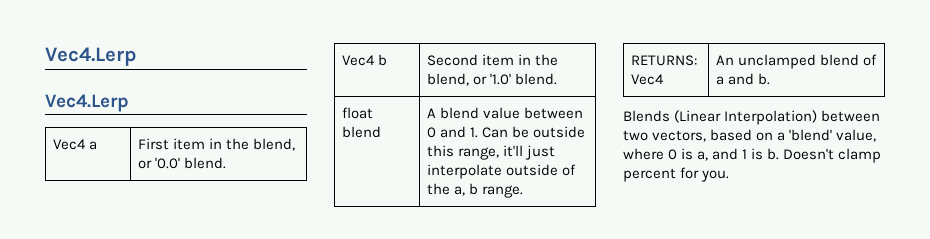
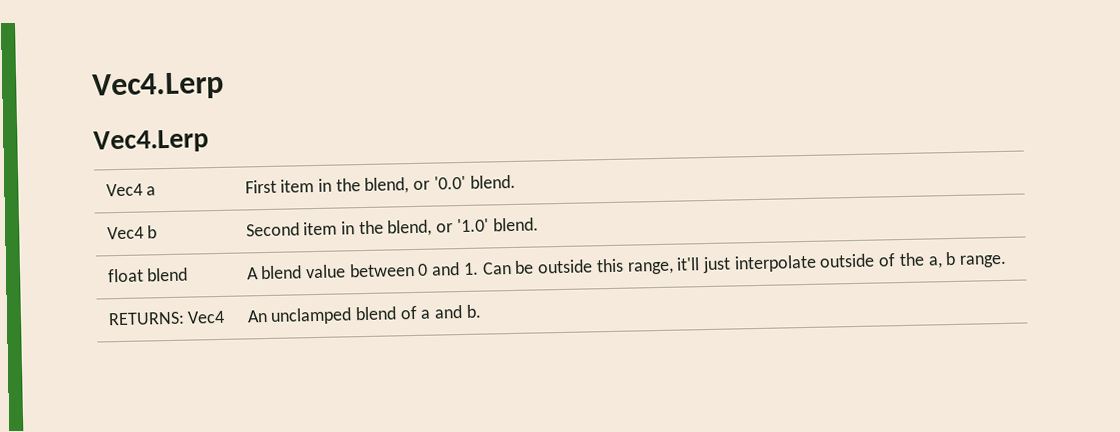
- Blends (Linear Interpolation) between two vectors, based on a 'blend' value, where 0 is a, and 1 is b. Doesn't clamp percent for you.

